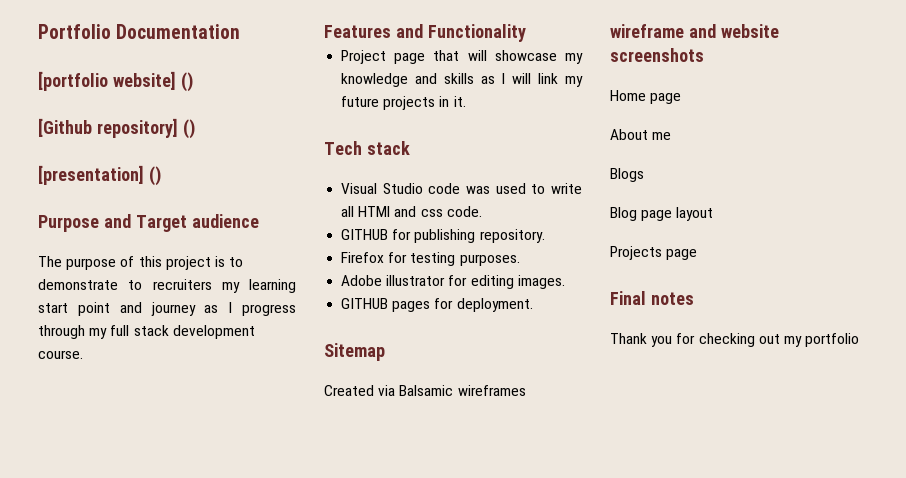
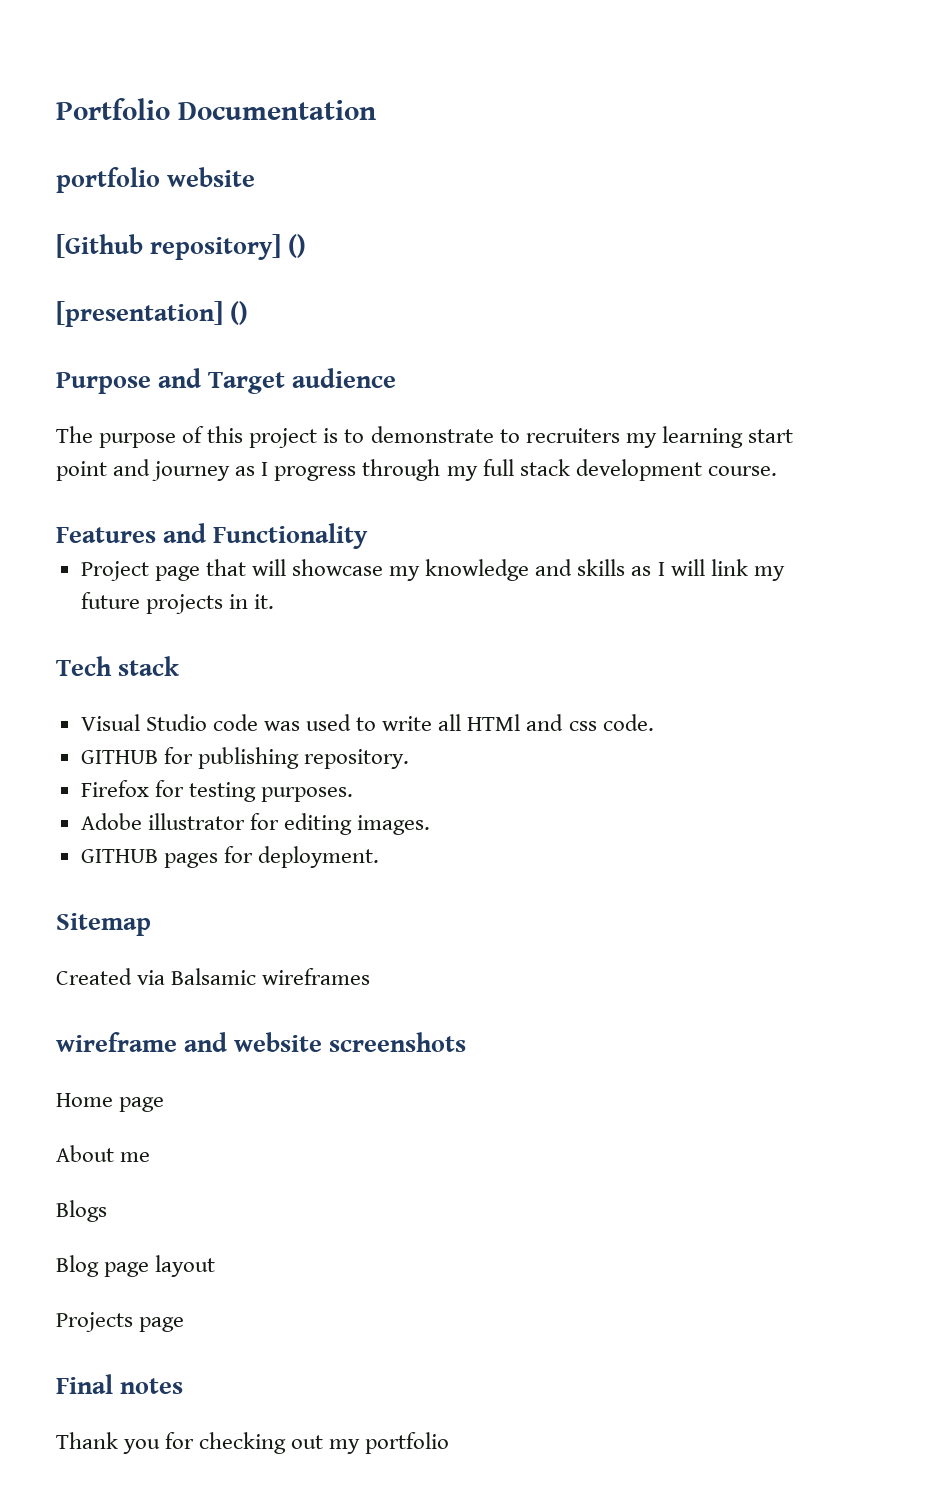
- [portfolio website] ()
+ portfolio website

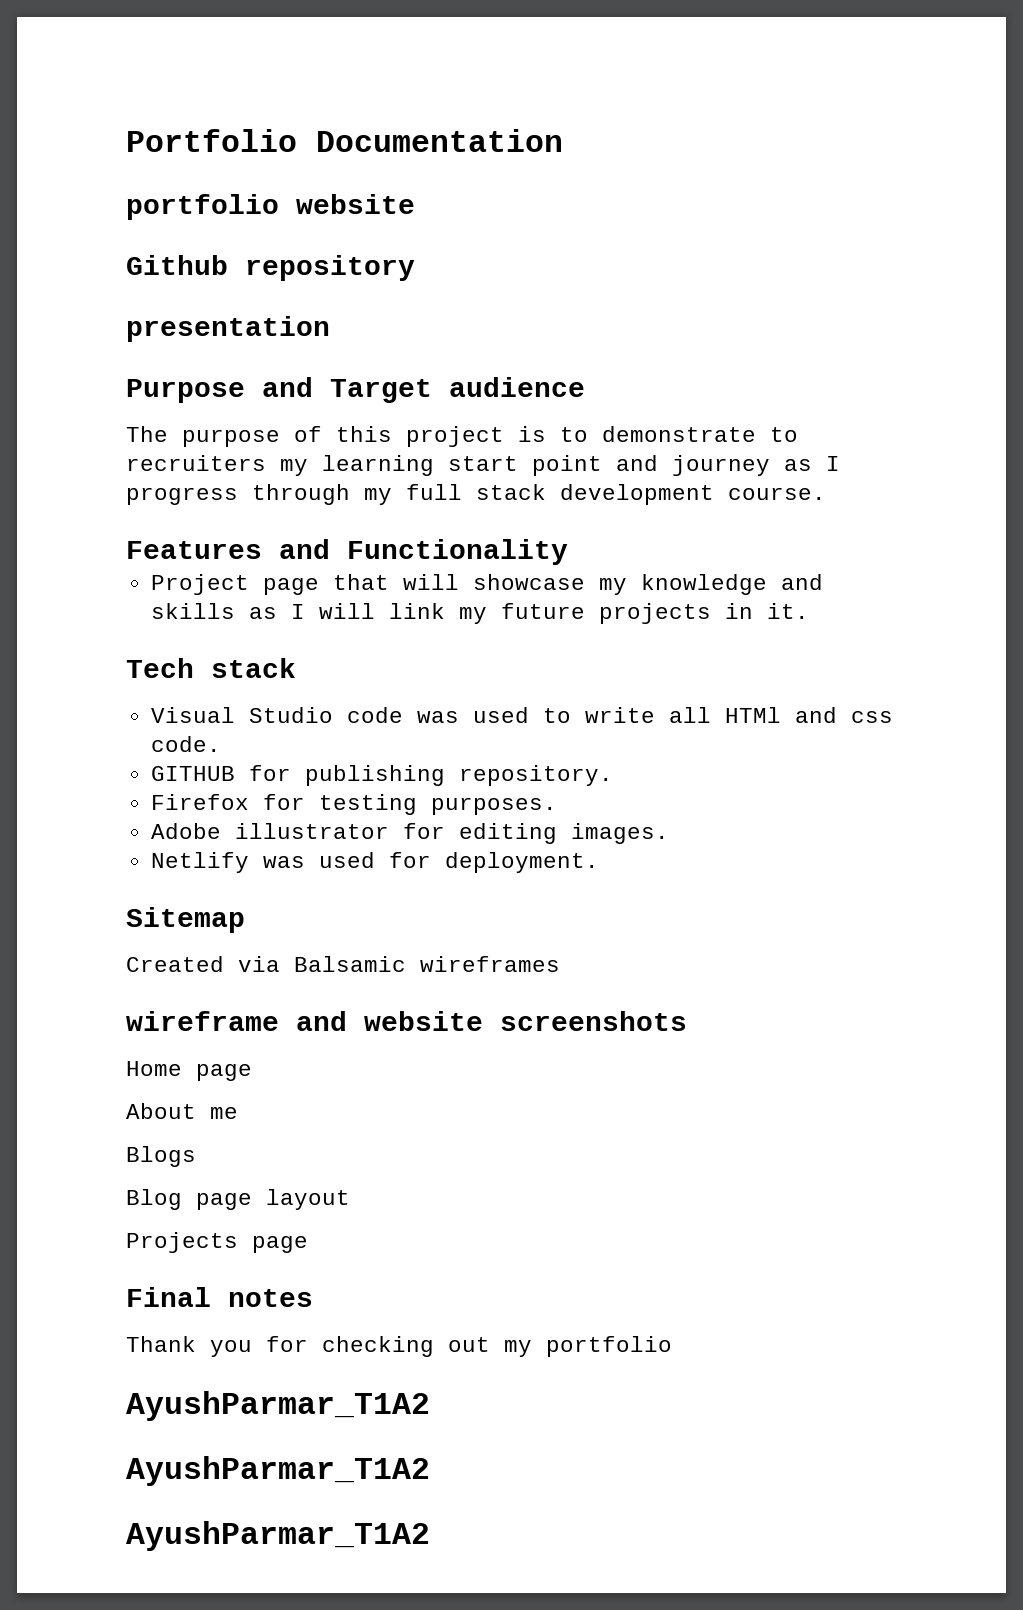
- [Github repository] ()
- [presentation] ()
+ Github repository
+ presentation
- GITHUB pages for deployment.
+ Netlify was used for deployment.
  Thank you for checking out my portfolio
+ AyushParmar_T1A2
+ AyushParmar_T1A2
+ AyushParmar_T1A2

